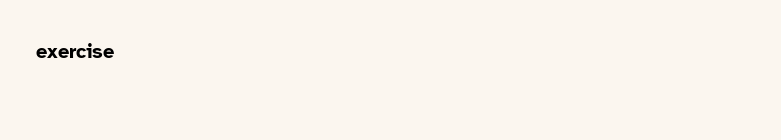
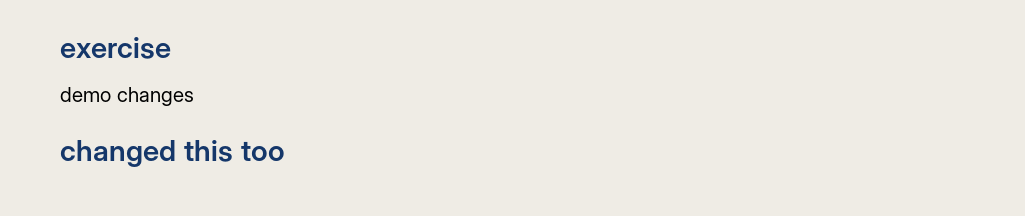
+ demo changes
+ changed this too

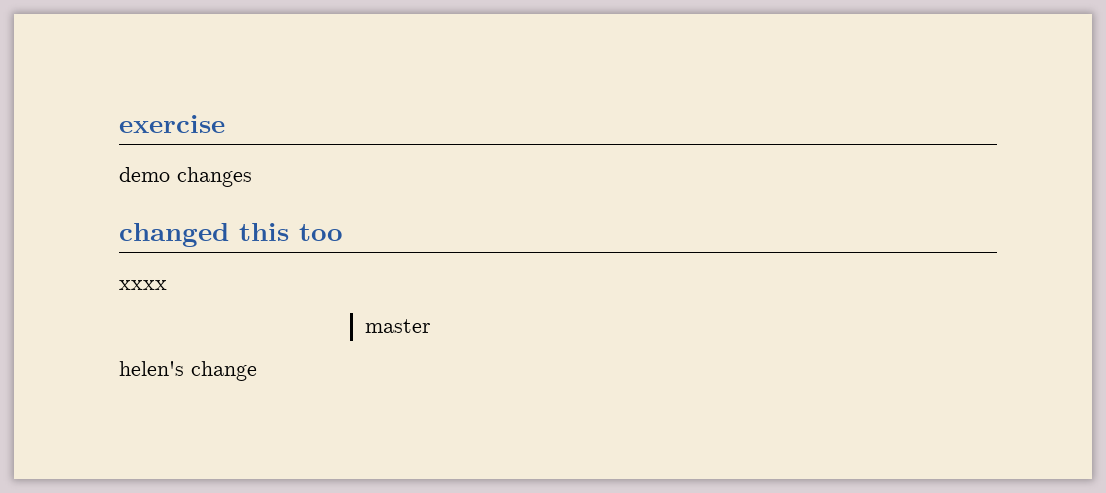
+ xxxx
+ master
+ helen's change

